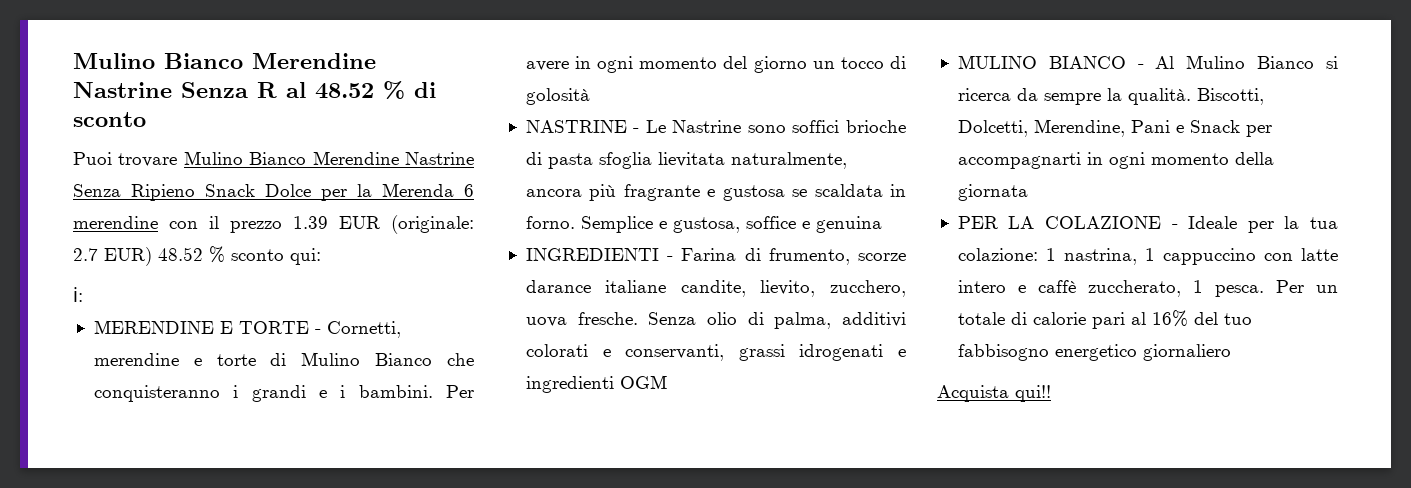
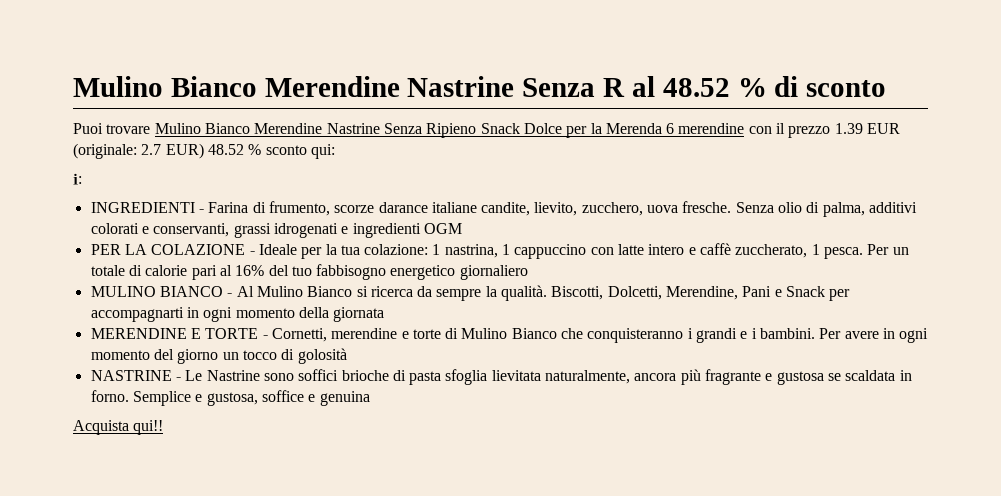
+ INGREDIENTI - Farina di frumento, scorze darance italiane candite, lievito, zucchero, uova fresche. Senza olio di palma, additivi colorati e conservanti, grassi idrogenati e ingredienti OGM
+ PER LA COLAZIONE - Ideale per la tua colazione: 1 nastrina, 1 cappuccino con latte intero e caffè zuccherato, 1 pesca. Per un totale di calorie pari al 16% del tuo fabbisogno energetico giornaliero
+ MULINO BIANCO - Al Mulino Bianco si ricerca da sempre la qualità. Biscotti, Dolcetti, Merendine, Pani e Snack per accompagnarti in ogni momento della giornata
- INGREDIENTI - Farina di frumento, scorze darance italiane candite, lievito, zucchero, uova fresche. Senza olio di palma, additivi colorati e conservanti, grassi idrogenati e ingredienti OGM
- MULINO BIANCO - Al Mulino Bianco si ricerca da sempre la qualità. Biscotti, Dolcetti, Merendine, Pani e Snack per accompagnarti in ogni momento della giornata
- PER LA COLAZIONE - Ideale per la tua colazione: 1 nastrina, 1 cappuccino con latte intero e caffè zuccherato, 1 pesca. Per un totale di calorie pari al 16% del tuo fabbisogno energetico giornaliero

